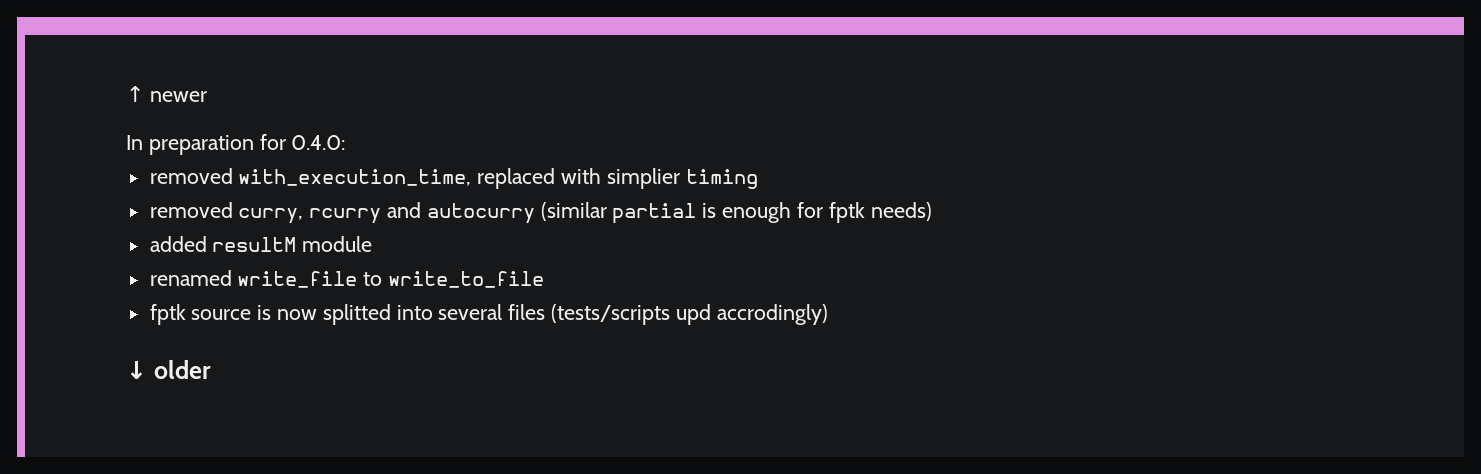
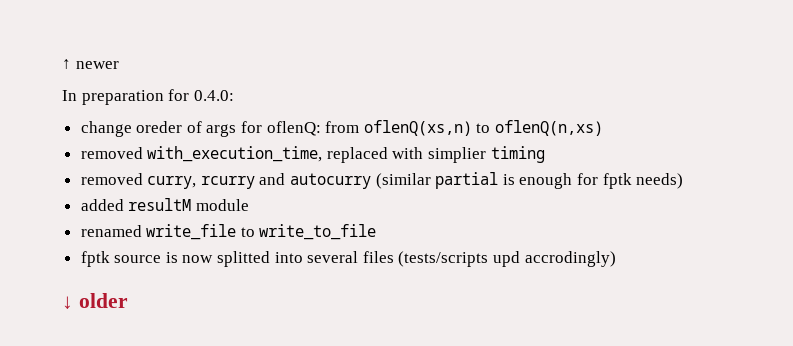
+ change oreder of args for oflenQ: from oflenQ(xs,n) to oflenQ(n,xs)

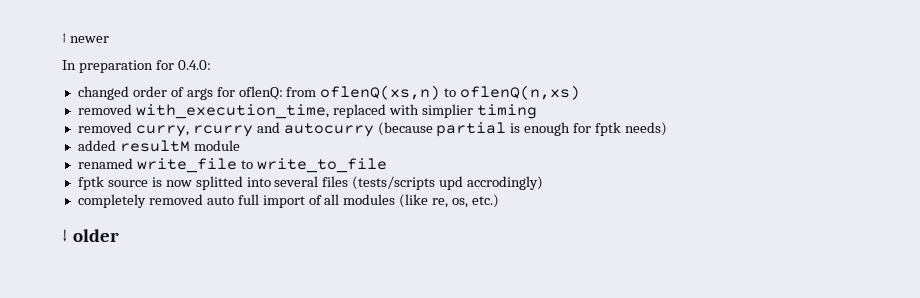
- change oreder of args for oflenQ: from oflenQ(xs,n) to oflenQ(n,xs)
+ changed order of args for oflenQ: from oflenQ(xs,n) to oflenQ(n,xs)
- removed curry, rcurry and autocurry (similar partial is enough for fptk needs)
+ removed curry, rcurry and autocurry (because partial is enough for fptk needs)
+ completely removed auto full import of all modules (like re, os, etc.)

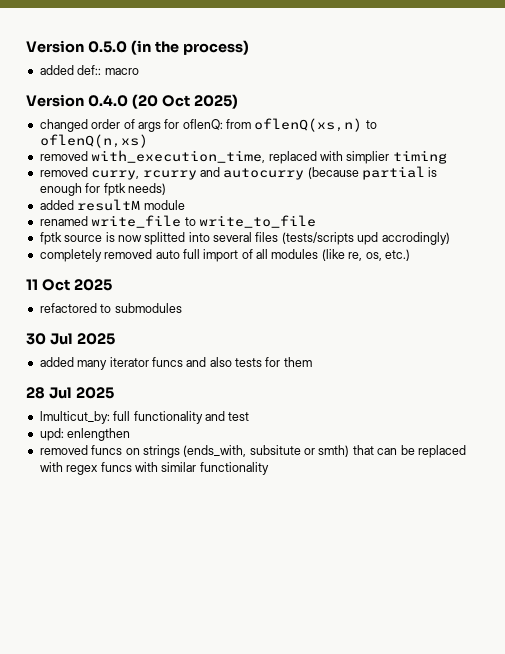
- ↑ newer
- In preparation for 0.4.0:
+ Version 0.5.0 (in the process)
+ added def:: macro
+ Version 0.4.0 (20 Oct 2025)
- ↓ older
+ 11 Oct 2025
+ refactored to submodules
+ 30 Jul 2025
+ added many iterator funcs and also tests for them
+ 28 Jul 2025
+ lmulticut_by: full functionality and test
+ upd: enlengthen
+ removed funcs on strings (ends_with, subsitute or smth) that can be replaced with regex funcs with similar functionality

